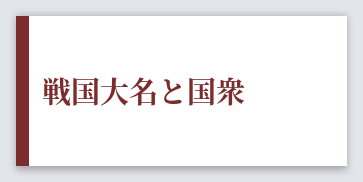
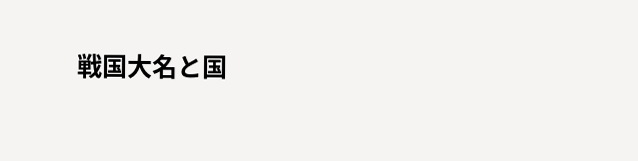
- 戦国大名と国衆
+ 戦国大名と国

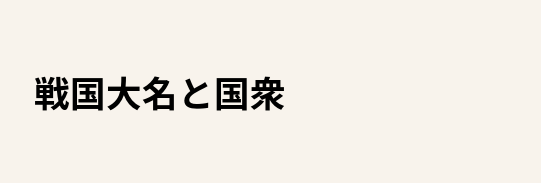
- 戦国大名と国
+ 戦国大名と国衆

